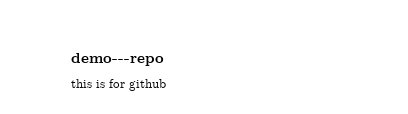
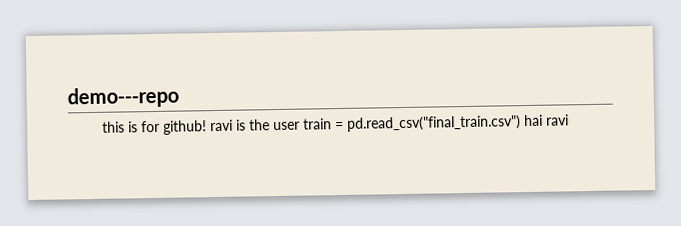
- this is for github
+ this is for github! ravi is the user train = pd.read_csv("final_train.csv") hai ravi

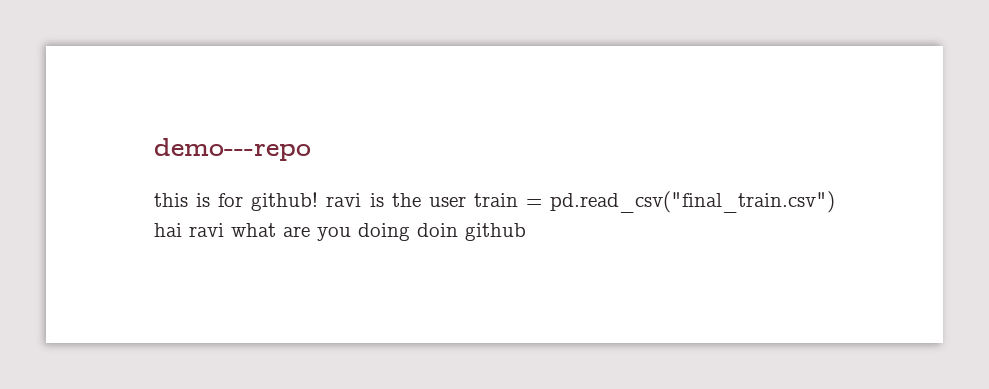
- this is for github! ravi is the user train = pd.read_csv("final_train.csv") hai ravi
+ this is for github! ravi is the user train = pd.read_csv("final_train.csv") hai ravi what are you doing doin github

